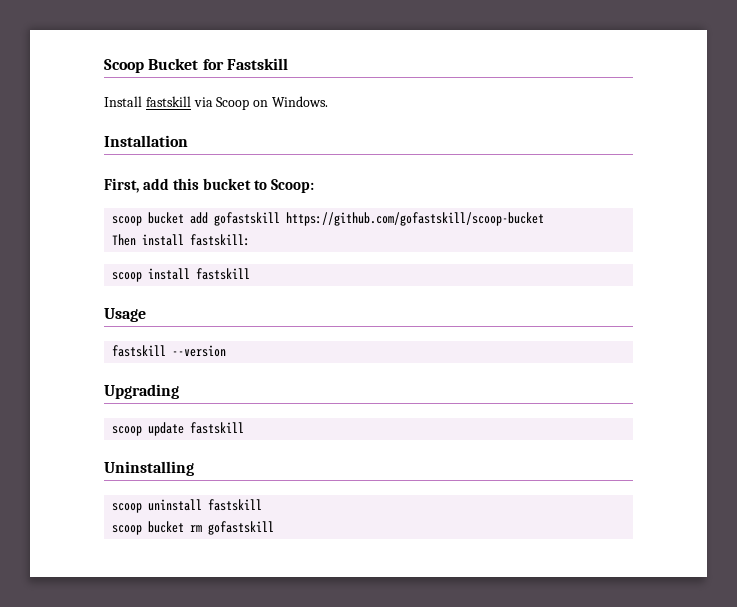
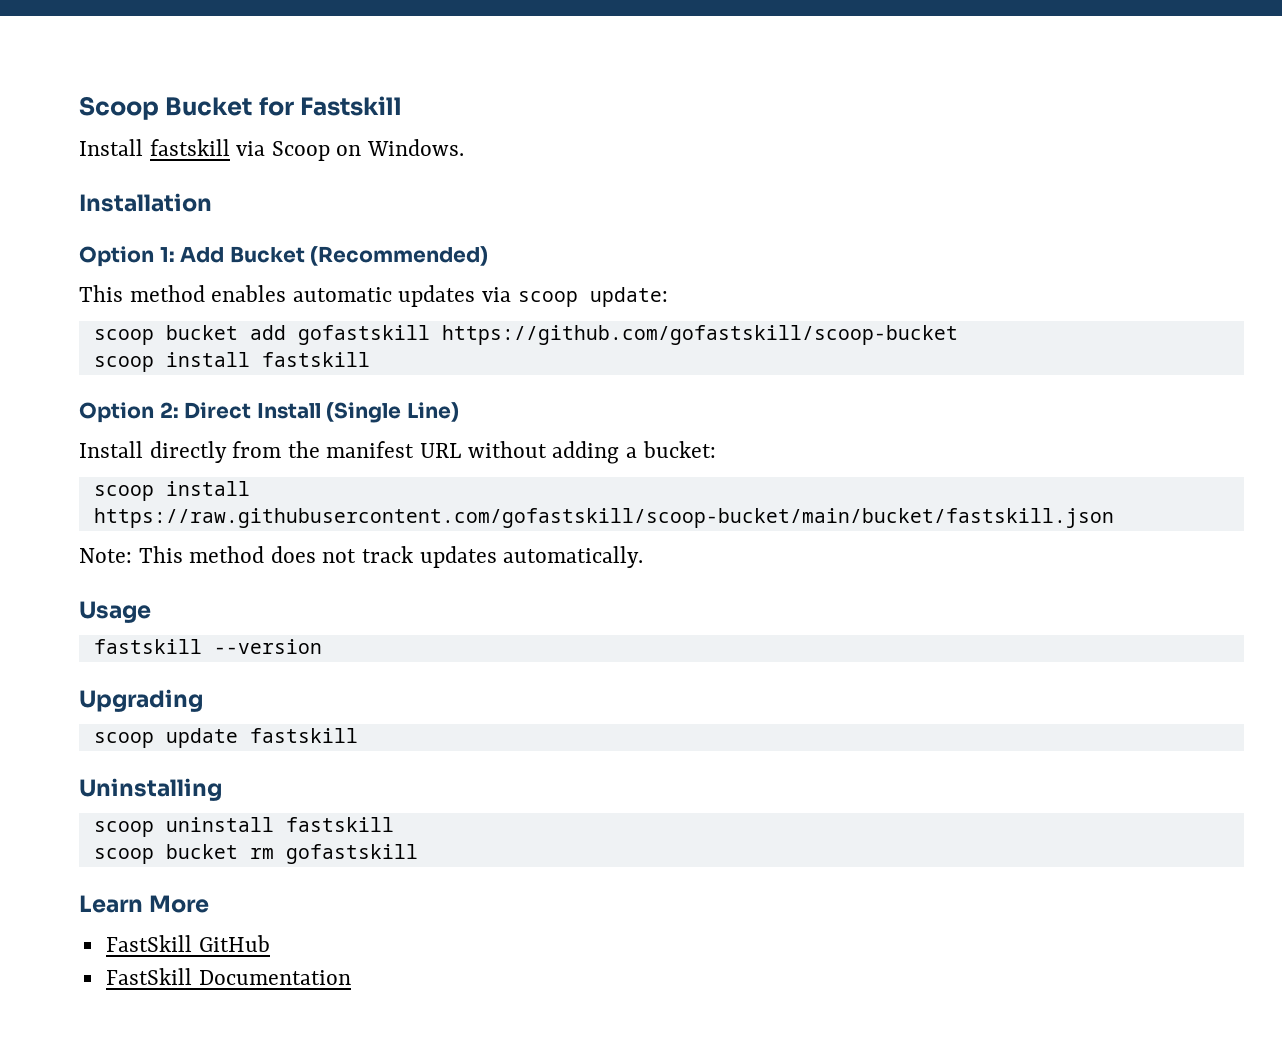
- First, add this bucket to Scoop:
+ Option 1: Add Bucket (Recommended)
+ This method enables automatic updates via scoop update:
- Then install fastskill:
  scoop install fastskill
+ Option 2: Direct Install (Single Line)
+ Install directly from the manifest URL without adding a bucket:
+ scoop install https://raw.githubusercontent.com/gofastskill/scoop-bucket/main/bucket/fastskill.json
+ Note: This method does not track updates automatically.
+ Learn More
+ FastSkill GitHub
+ FastSkill Documentation

